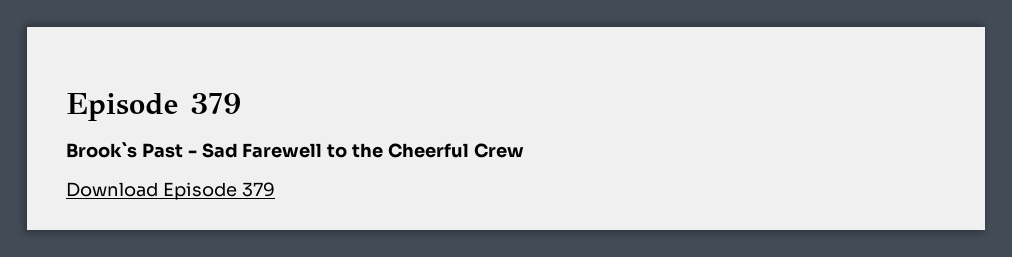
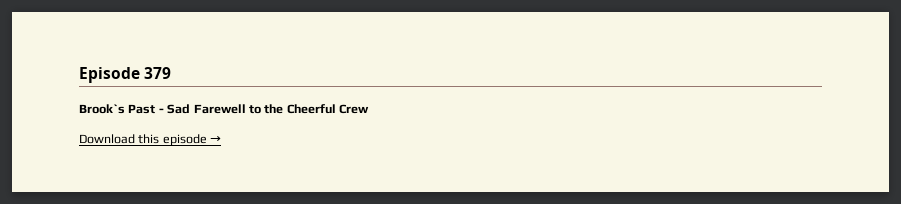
- Download Episode 379
+ Download this episode →

